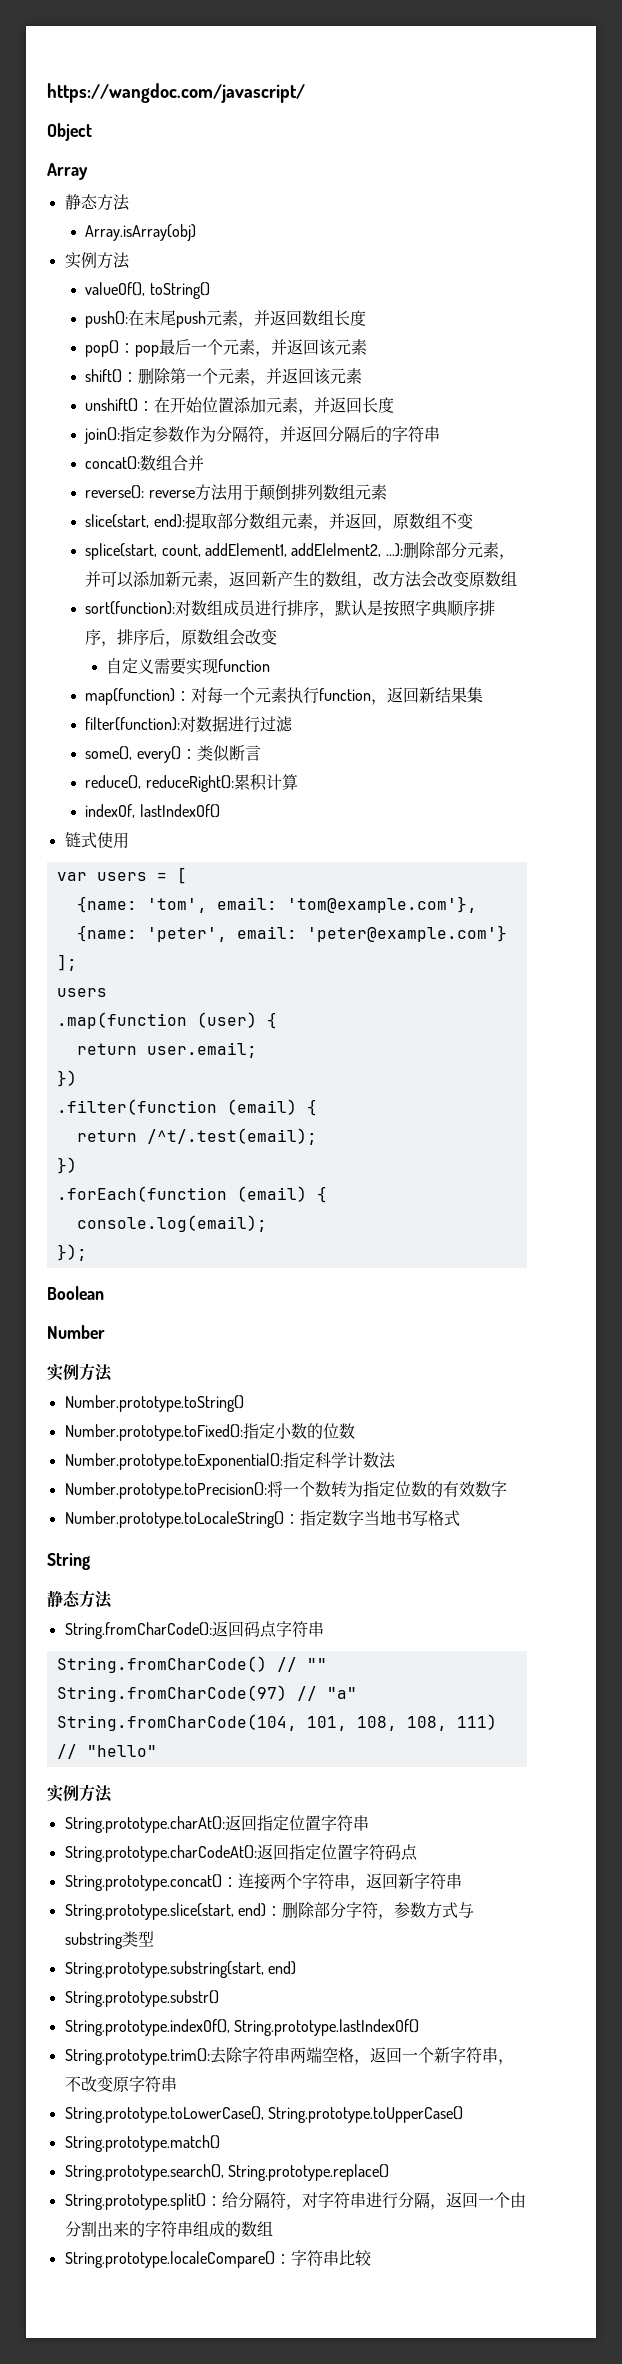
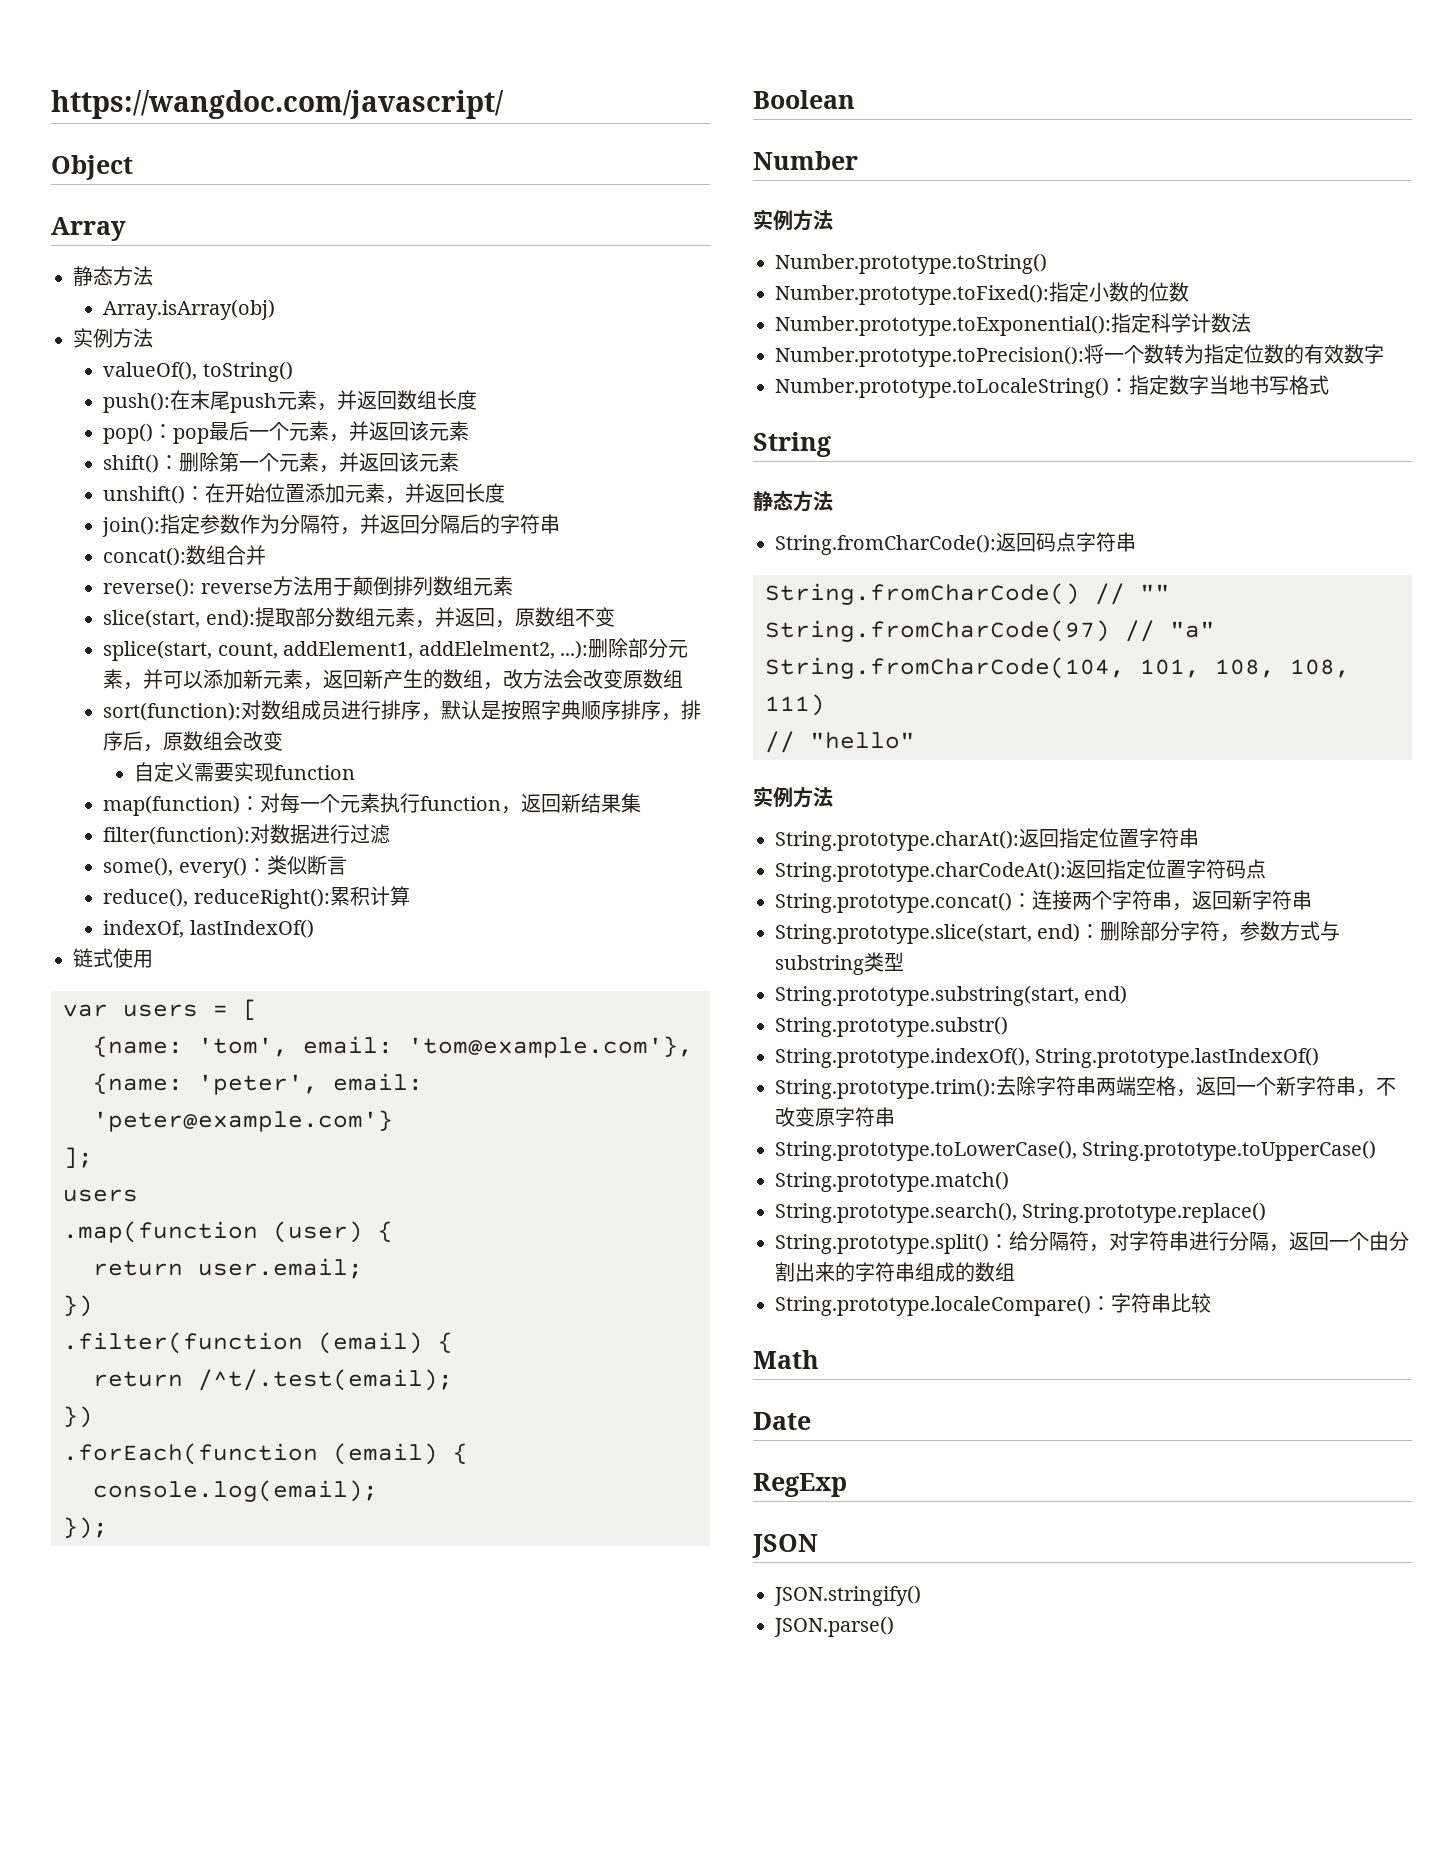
+ Math
+ Date
+ RegExp
+ JSON
+ JSON.stringify()
+ JSON.parse()

